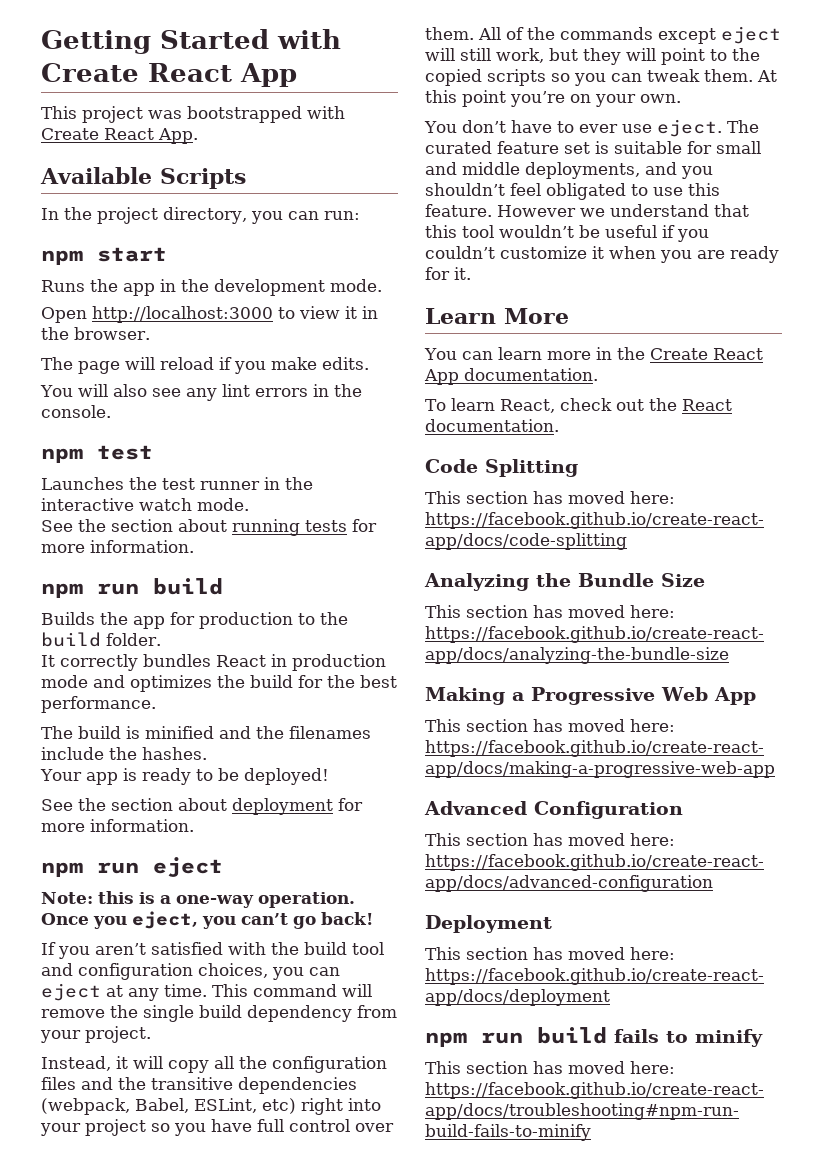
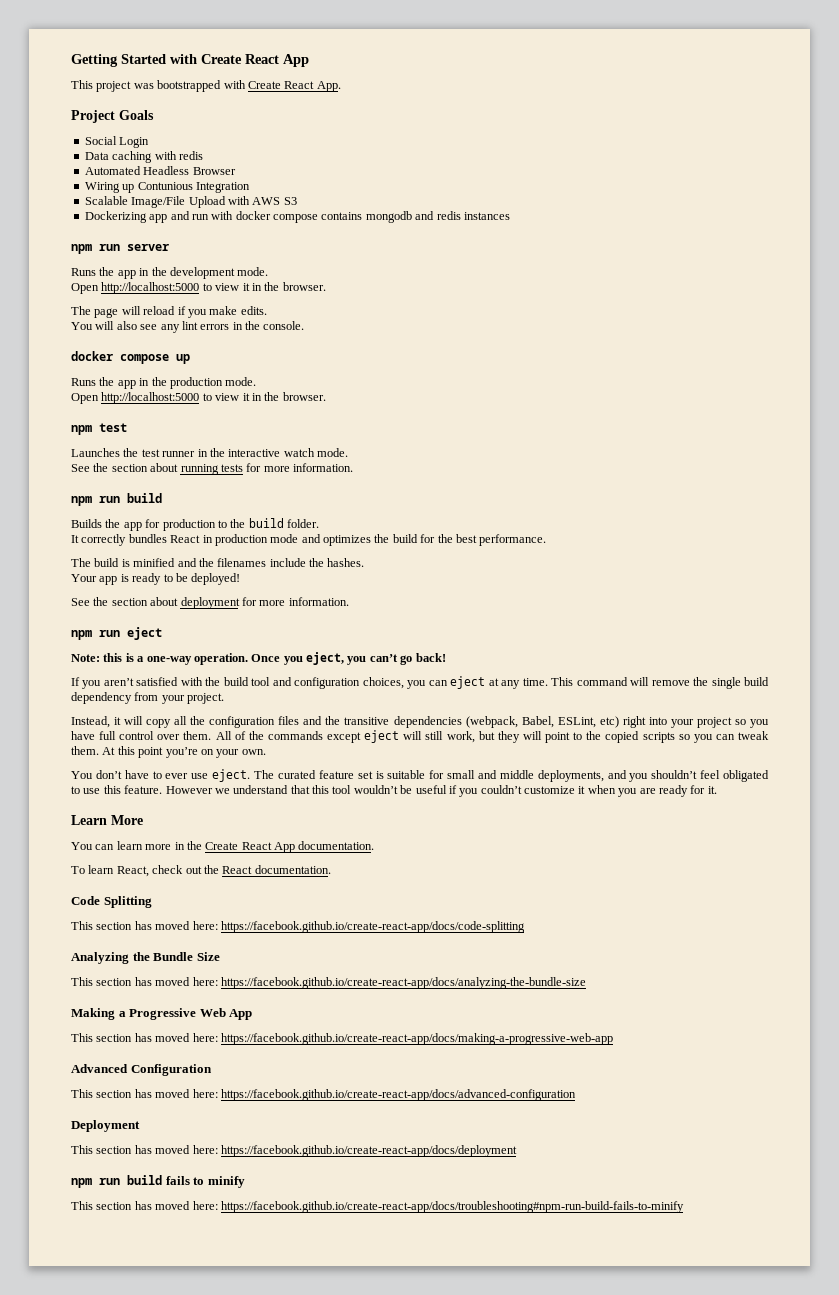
- Available Scripts
- In the project directory, you can run:
- npm start
+ Project Goals
+ Social Login
+ Data caching with redis
+ Automated Headless Browser
+ Wiring up Contunious Integration
+ Scalable Image/File Upload with AWS S3
+ Dockerizing app and run with docker compose contains mongodb and redis instances
+ npm run server
  Runs the app in the development mode.
- Open http://localhost:3000 to view it in the browser.
+ Open http://localhost:5000 to view it in the browser.
+ docker compose up
+ Runs the app in the production mode.
+ Open http://localhost:5000 to view it in the browser.

